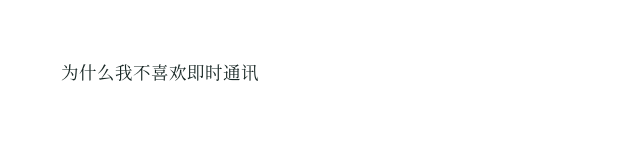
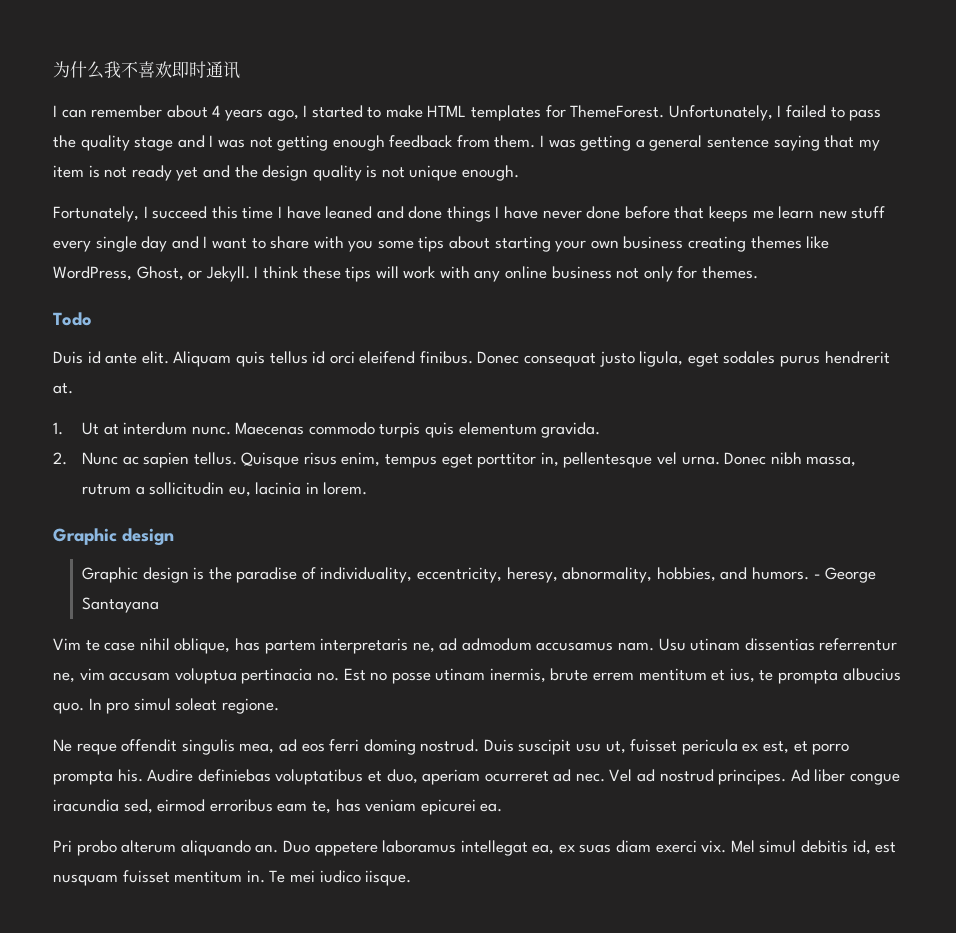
+ I can remember about 4 years ago, I started to make HTML templates for ThemeForest. Unfortunately, I failed to pass the quality stage and I was not getting enough feedback from them. I was getting a general sentence saying that my item is not ready yet and the design quality is not unique enough.
+ Fortunately, I succeed this time I have leaned and done things I have never done before that keeps me learn new stuff every single day and I want to share with you some tips about starting your own business creating themes like WordPress, Ghost, or Jekyll. I think these tips will work with any online business not only for themes.
+ Todo
+ Duis id ante elit. Aliquam quis tellus id orci eleifend finibus. Donec consequat justo ligula, eget sodales purus hendrerit at.
+ 1. Ut at interdum nunc. Maecenas commodo turpis quis elementum gravida.
+ 2. Nunc ac sapien tellus. Quisque risus enim, tempus eget porttitor in, pellentesque vel urna. Donec nibh massa, rutrum a sollicitudin eu, lacinia in lorem.
+ Graphic design
+ Graphic design is the paradise of individuality, eccentricity, heresy, abnormality, hobbies, and humors. - George Santayana
+ Vim te case nihil oblique, has partem interpretaris ne, ad admodum accusamus nam. Usu utinam dissentias referrentur ne, vim accusam voluptua pertinacia no. Est no posse utinam inermis, brute errem mentitum et ius, te prompta albucius quo. In pro simul soleat regione.
+ Ne reque offendit singulis mea, ad eos ferri doming nostrud. Duis suscipit usu ut, fuisset pericula ex est, et porro prompta his. Audire definiebas voluptatibus et duo, aperiam ocurreret ad nec. Vel ad nostrud principes. Ad liber congue iracundia sed, eirmod erroribus eam te, has veniam epicurei ea.
+ Pri probo alterum aliquando an. Duo appetere laboramus intellegat ea, ex suas diam exerci vix. Mel simul debitis id, est nusquam fuisset mentitum in. Te mei iudico iisque.

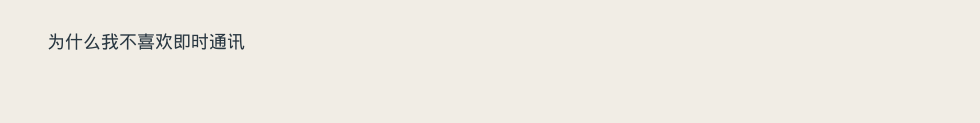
- I can remember about 4 years ago, I started to make HTML templates for ThemeForest. Unfortunately, I failed to pass the quality stage and I was not getting enough feedback from them. I was getting a general sentence saying that my item is not ready yet and the design quality is not unique enough.
- Fortunately, I succeed this time I have leaned and done things I have never done before that keeps me learn new stuff every single day and I want to share with you some tips about starting your own business creating themes like WordPress, Ghost, or Jekyll. I think these tips will work with any online business not only for themes.
- Todo
- Duis id ante elit. Aliquam quis tellus id orci eleifend finibus. Donec consequat justo ligula, eget sodales purus hendrerit at.
- 1. Ut at interdum nunc. Maecenas commodo turpis quis elementum gravida.
- 2. Nunc ac sapien tellus. Quisque risus enim, tempus eget porttitor in, pellentesque vel urna. Donec nibh massa, rutrum a sollicitudin eu, lacinia in lorem.
- Graphic design
- Graphic design is the paradise of individuality, eccentricity, heresy, abnormality, hobbies, and humors. - George Santayana
- Vim te case nihil oblique, has partem interpretaris ne, ad admodum accusamus nam. Usu utinam dissentias referrentur ne, vim accusam voluptua pertinacia no. Est no posse utinam inermis, brute errem mentitum et ius, te prompta albucius quo. In pro simul soleat regione.
- Ne reque offendit singulis mea, ad eos ferri doming nostrud. Duis suscipit usu ut, fuisset pericula ex est, et porro prompta his. Audire definiebas voluptatibus et duo, aperiam ocurreret ad nec. Vel ad nostrud principes. Ad liber congue iracundia sed, eirmod erroribus eam te, has veniam epicurei ea.
- Pri probo alterum aliquando an. Duo appetere laboramus intellegat ea, ex suas diam exerci vix. Mel simul debitis id, est nusquam fuisset mentitum in. Te mei iudico iisque.

